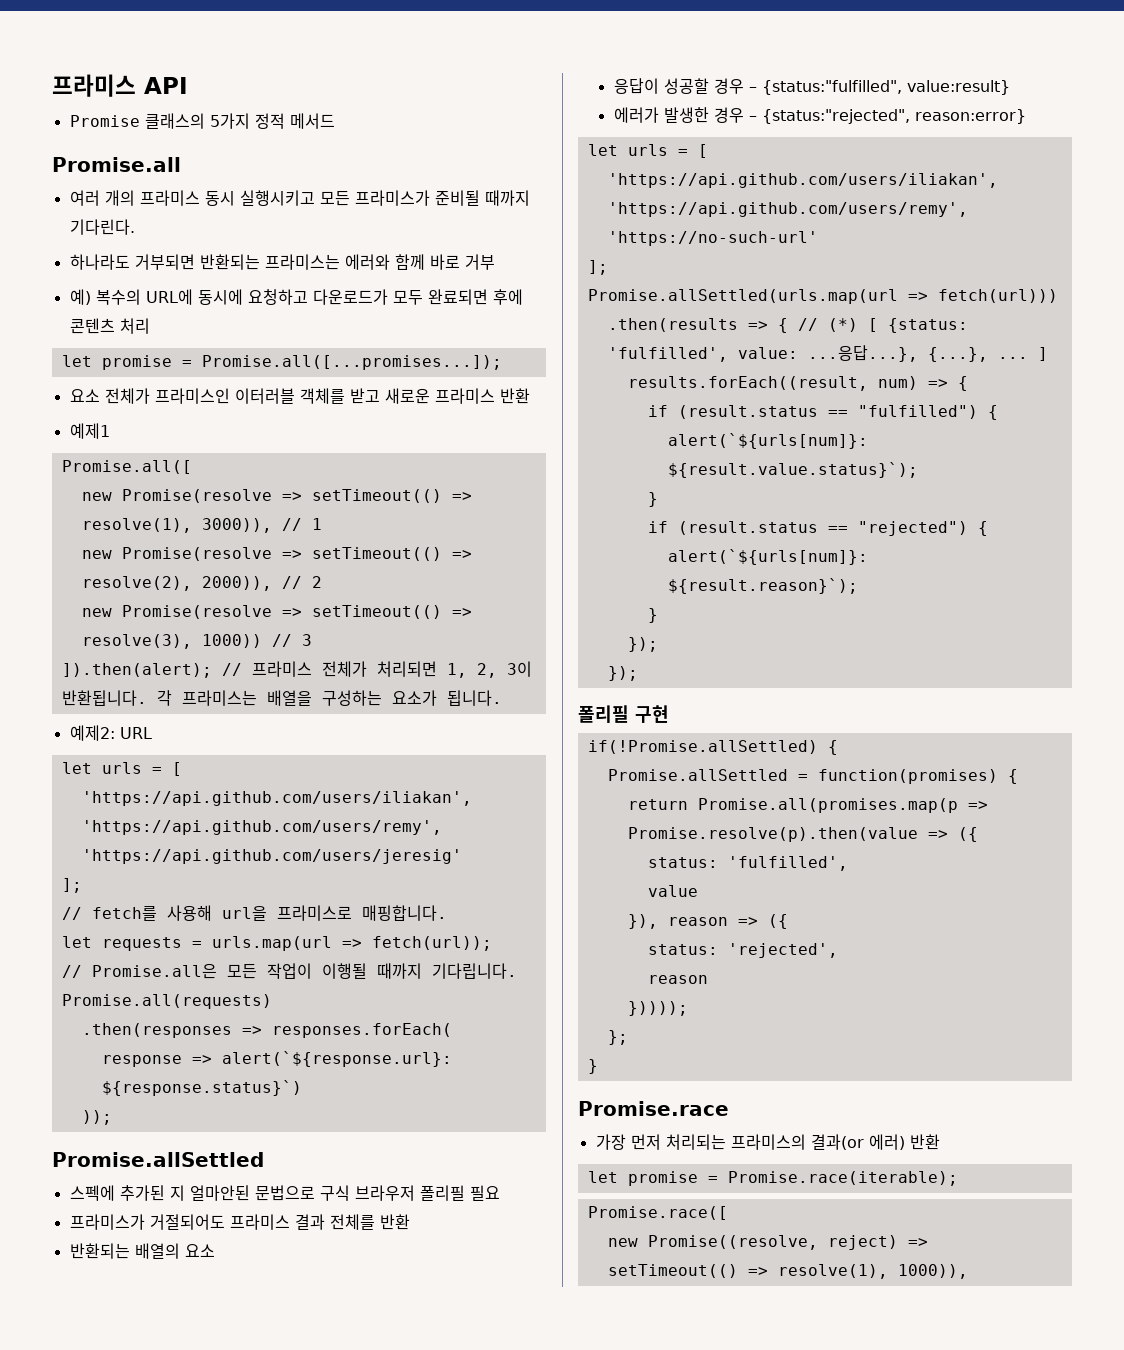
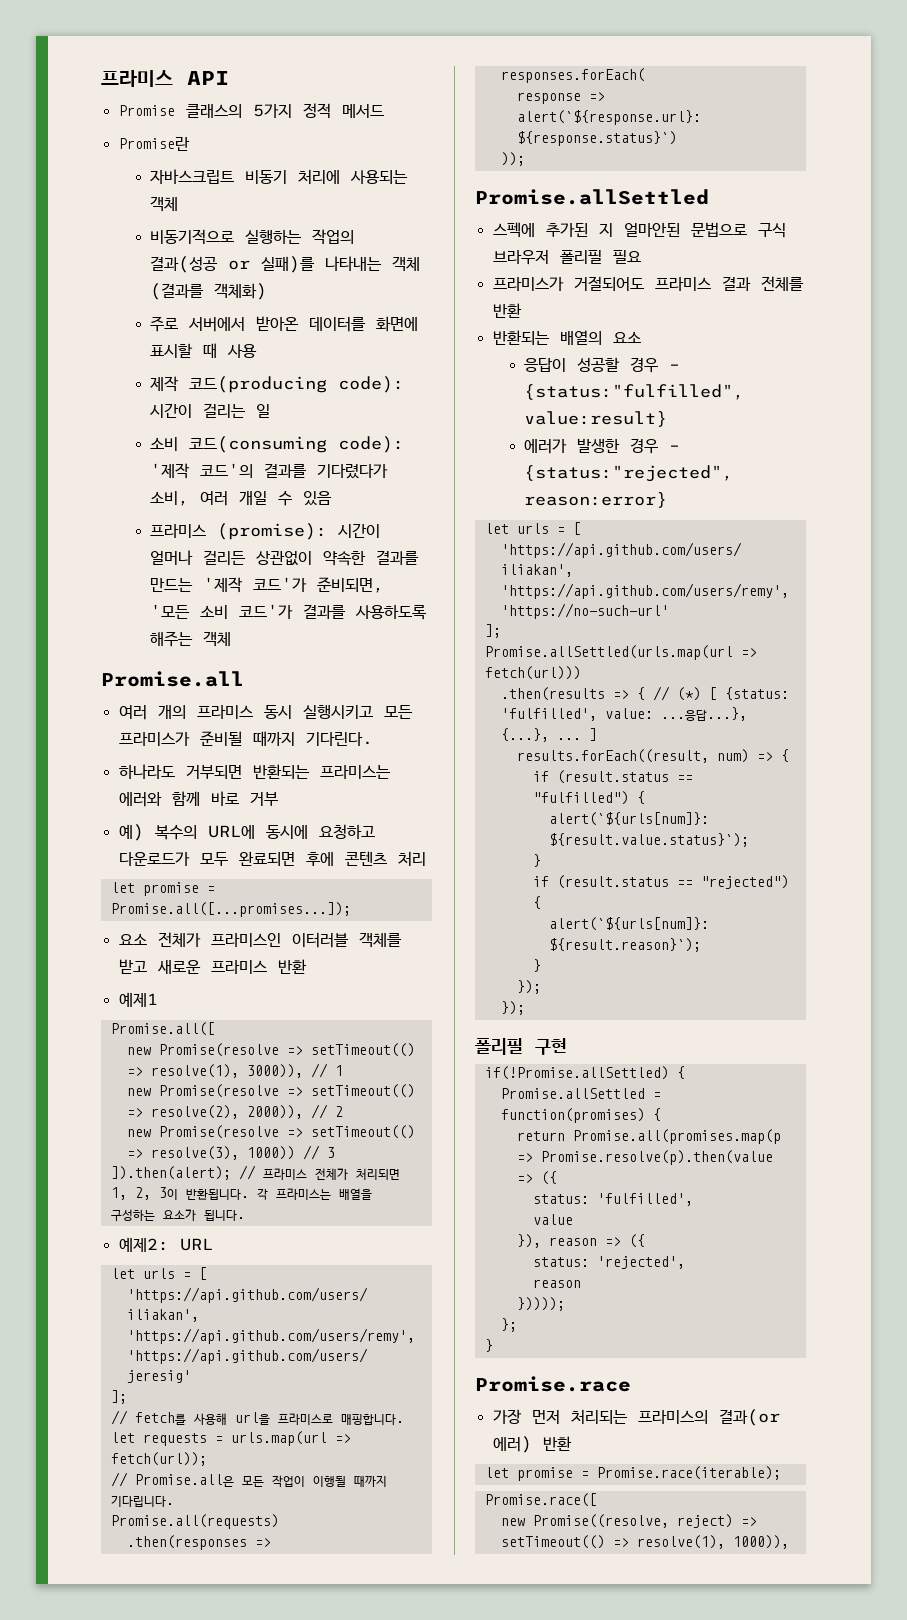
+ Promise란
+ 자바스크립트 비동기 처리에 사용되는 객체
+ 비동기적으로 실행하는 작업의 결과(성공 or 실패)를 나타내는 객체 (결과를 객체화)
+ 주로 서버에서 받아온 데이터를 화면에 표시할 때 사용
+ 제작 코드(producing code): 시간이 걸리는 일
+ 소비 코드(consuming code): '제작 코드'의 결과를 기다렸다가 소비, 여러 개일 수 있음
+ 프라미스 (promise): 시간이 얼머나 걸리든 상관없이 약속한 결과를 만드는 '제작 코드'가 준비되면, '모든 소비 코드'가 결과를 사용하도록 해주는 객체

